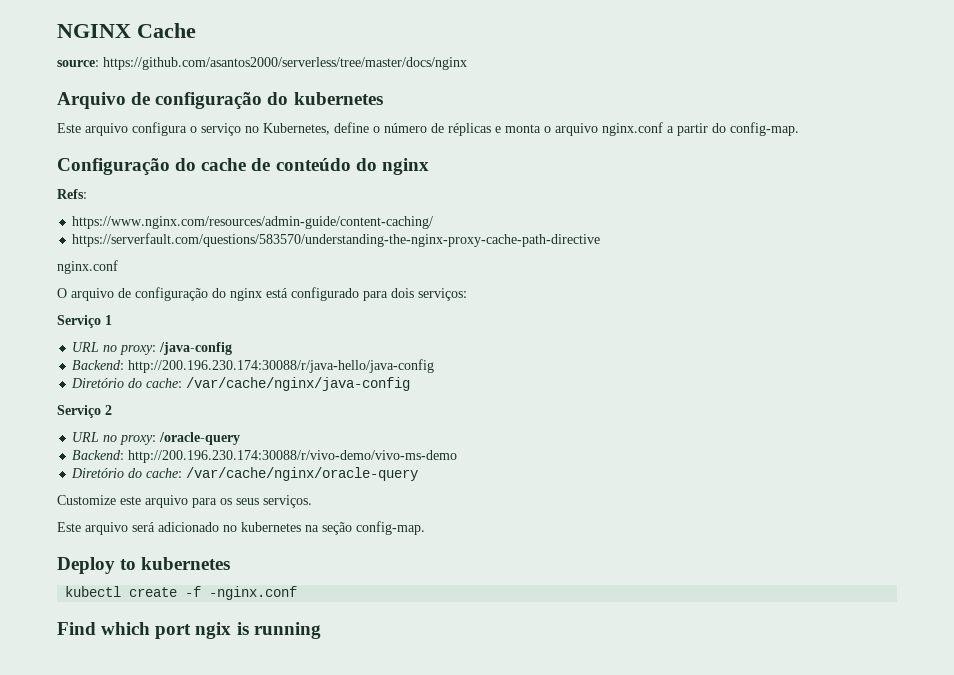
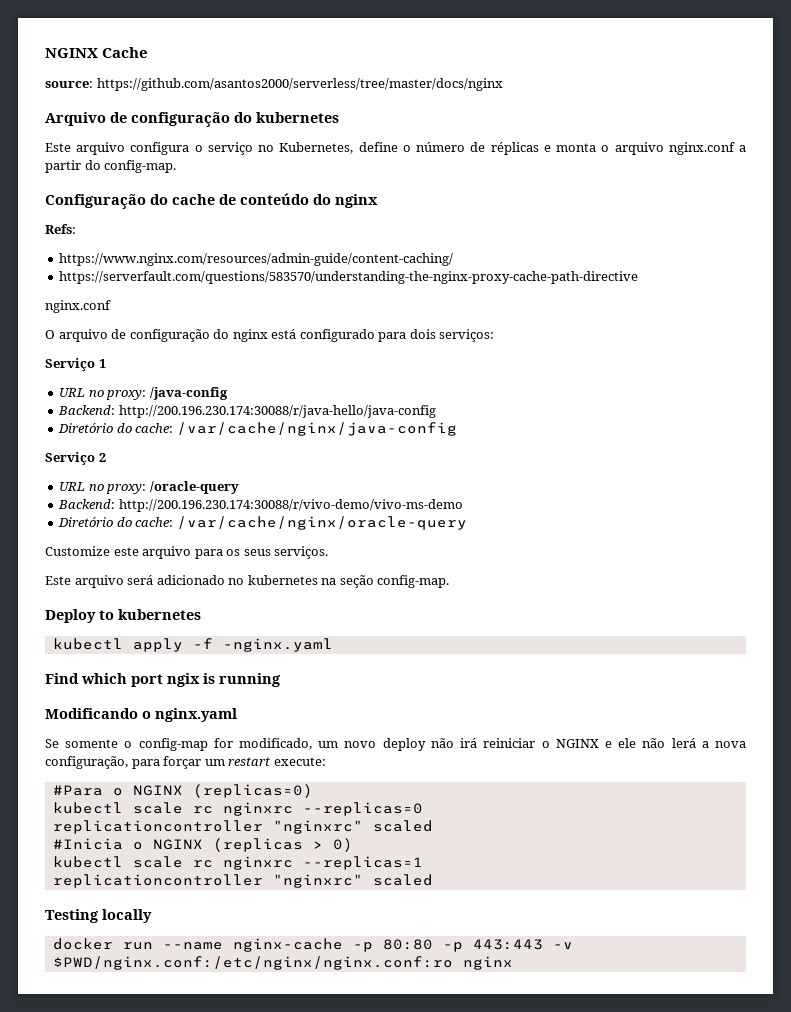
- kubectl create -f -nginx.conf
+ kubectl apply -f -nginx.yaml
+ Modificando o nginx.yaml
+ Se somente o config-map for modificado, um novo deploy não irá reiniciar o NGINX e ele não lerá a nova configuração, para forçar um restart execute:
+ #Para o NGINX (replicas=0)
+ kubectl scale rc nginxrc --replicas=0
+ replicationcontroller "nginxrc" scaled
+ #Inicia o NGINX (replicas > 0)
+ kubectl scale rc nginxrc --replicas=1
+ replicationcontroller "nginxrc" scaled
+ Testing locally
+ docker run --name nginx-cache -p 80:80 -p 443:443 -v $PWD/nginx.conf:/etc/nginx/nginx.conf:ro nginx

